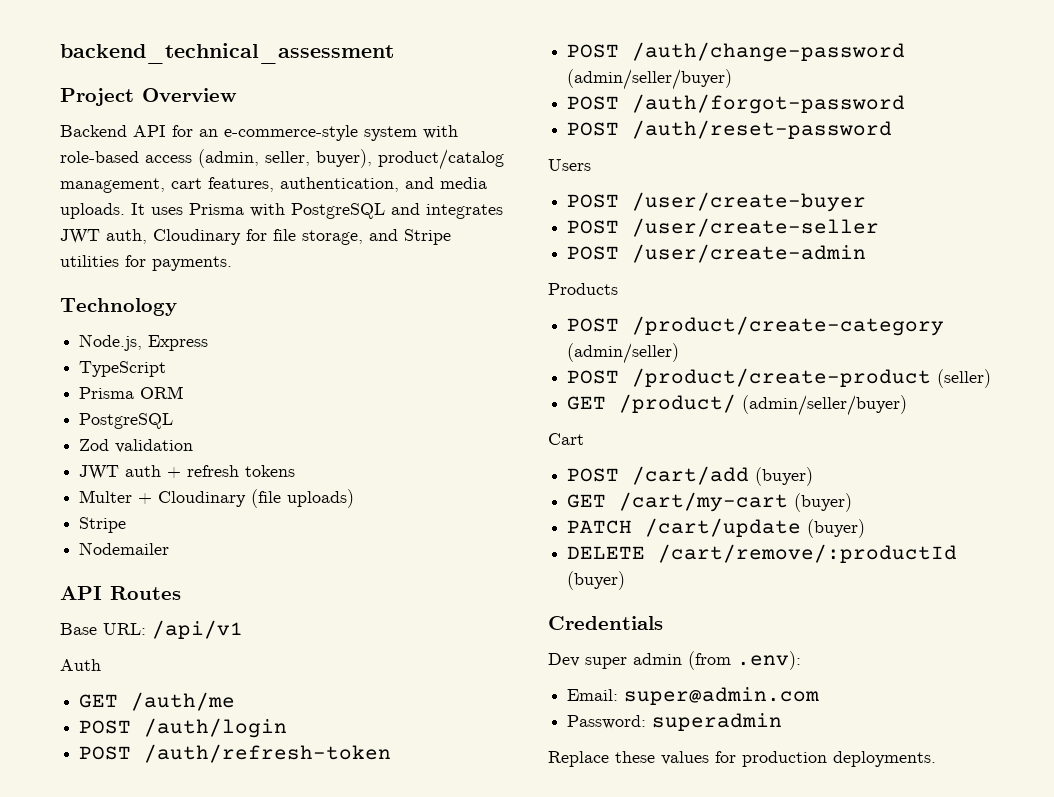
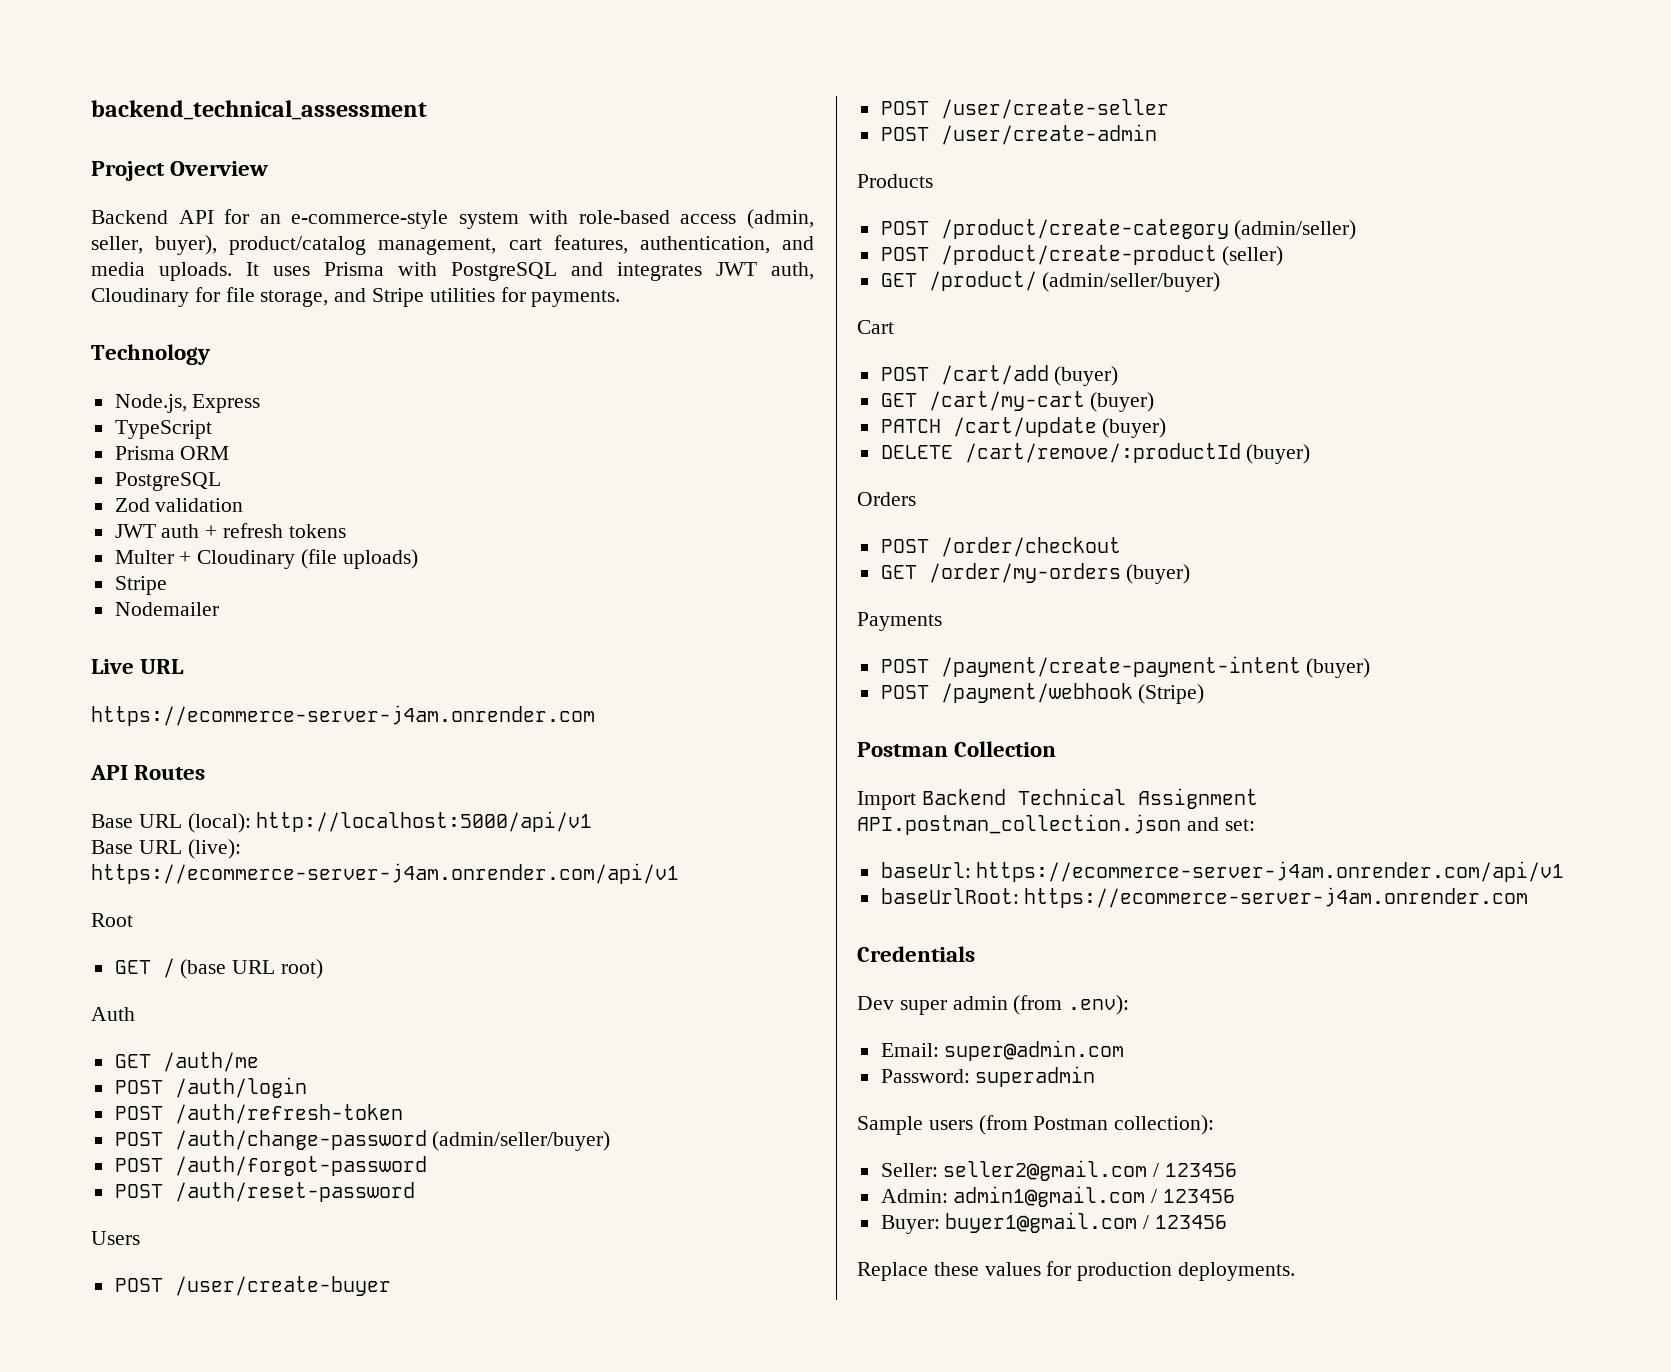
+ Live URL
+ https://ecommerce-server-j4am.onrender.com
- Base URL: /api/v1
+ Base URL (local): http://localhost:5000/api/v1
+ Base URL (live): https://ecommerce-server-j4am.onrender.com/api/v1
+ Root
+ GET / (base URL root)
+ Orders
+ POST /order/checkout
+ GET /order/my-orders (buyer)
+ Payments
+ POST /payment/create-payment-intent (buyer)
+ POST /payment/webhook (Stripe)
+ Postman Collection
+ Import Backend Technical Assignment API.postman_collection.json and set:
+ baseUrl: https://ecommerce-server-j4am.onrender.com/api/v1
+ baseUrlRoot: https://ecommerce-server-j4am.onrender.com
+ Sample users (from Postman collection):
+ Seller: seller2@gmail.com / 123456
+ Admin: admin1@gmail.com / 123456
+ Buyer: buyer1@gmail.com / 123456

